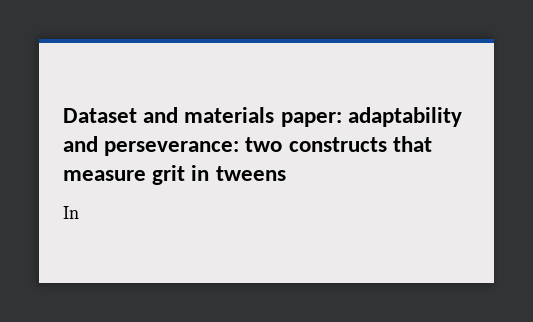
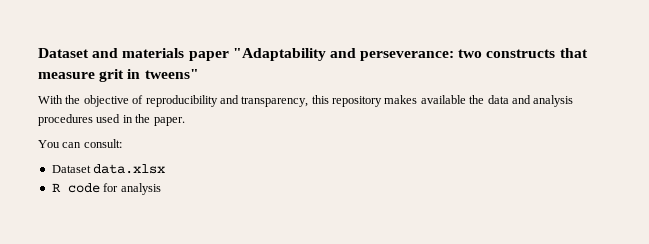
- Dataset and materials paper: adaptability and perseverance: two constructs that measure grit in tweens
- In
+ Dataset and materials paper "Adaptability and perseverance: two constructs that measure grit in tweens"
+ With the objective of reproducibility and transparency, this repository makes available the data and analysis procedures used in the paper.
+ You can consult:
+ Dataset data.xlsx
+ R code for analysis

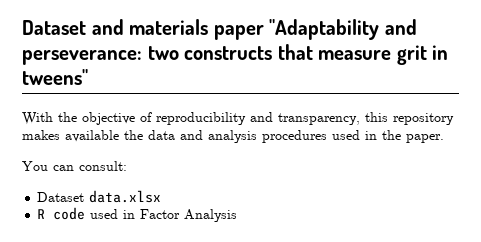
- R code for analysis
+ R code used in Factor Analysis

